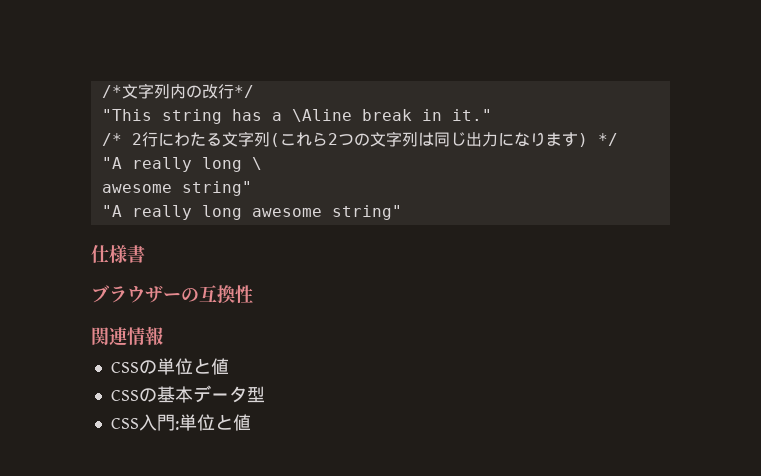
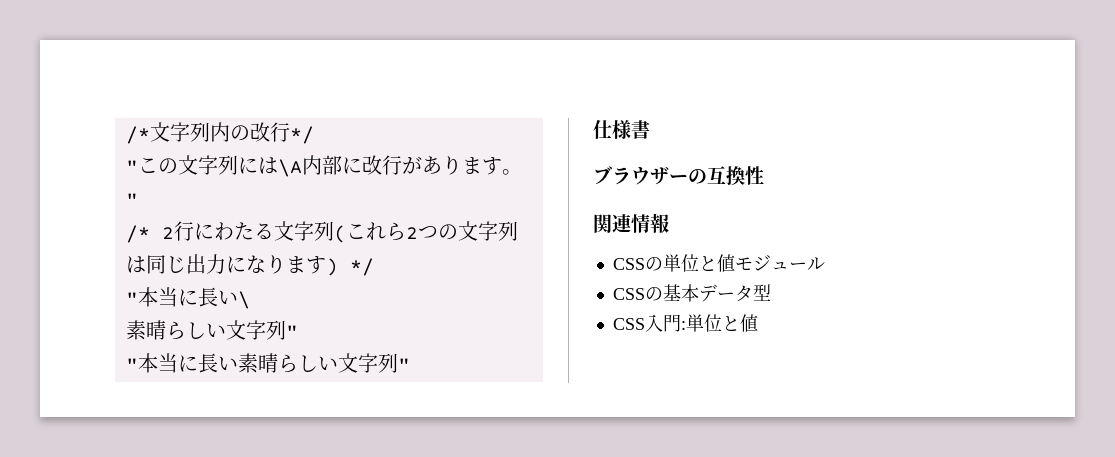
- "This string has a \Aline break in it."
+ "この文字列には\A内部に改行があります。"
- "A really long \
- awesome string"
- "A really long awesome string"
+ "本当に長い\
+ 素晴らしい文字列"
+ "本当に長い素晴らしい文字列"
- CSSの単位と値
+ CSSの単位と値モジュール

